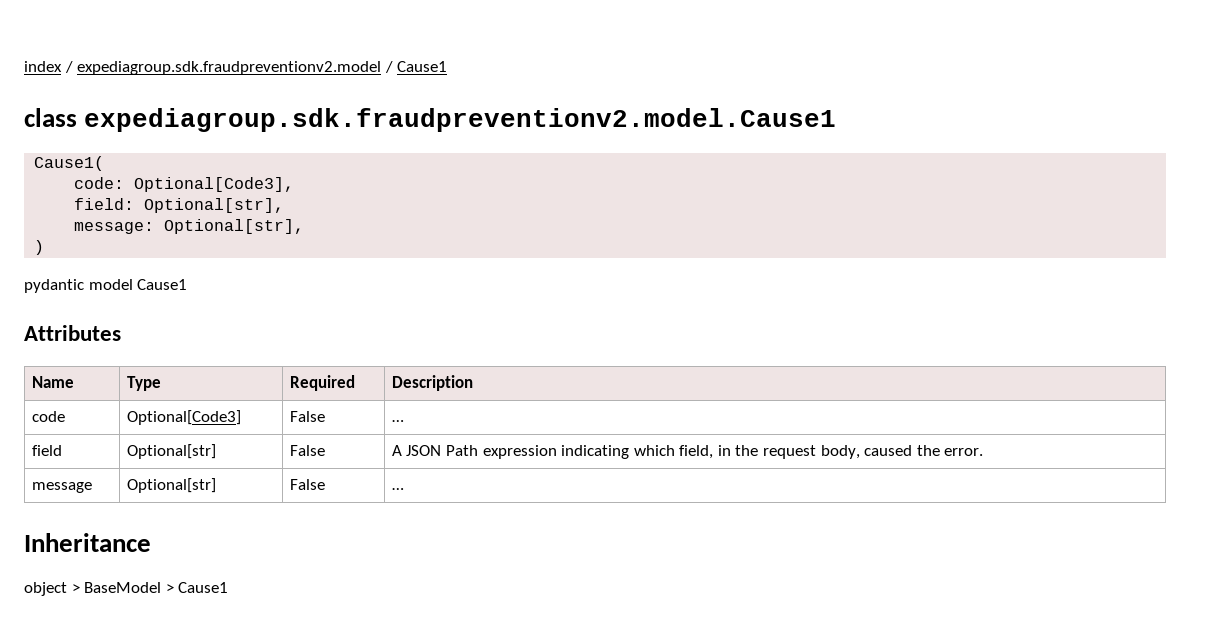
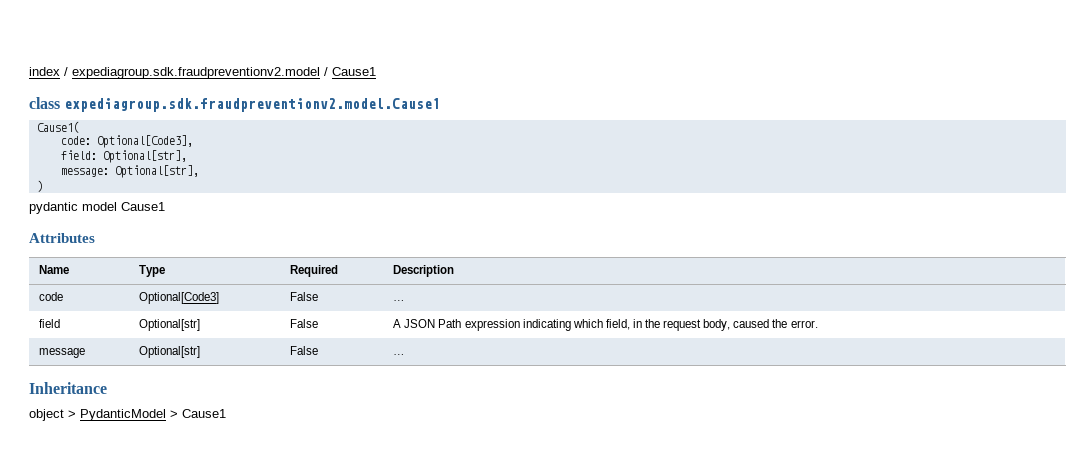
- object > BaseModel > Cause1
+ object > PydanticModel > Cause1

